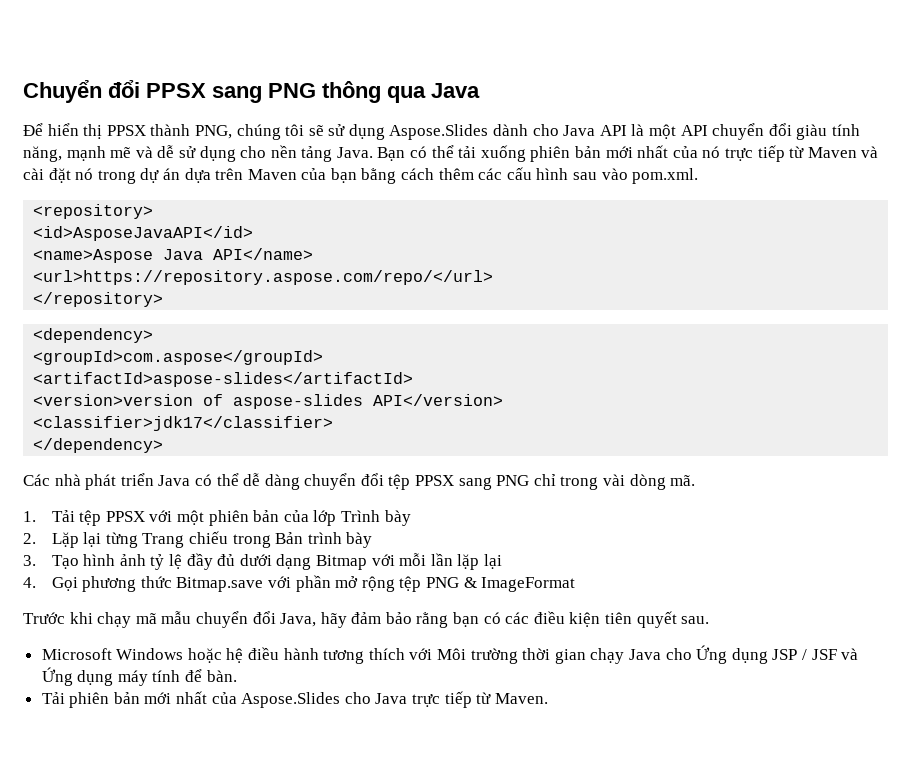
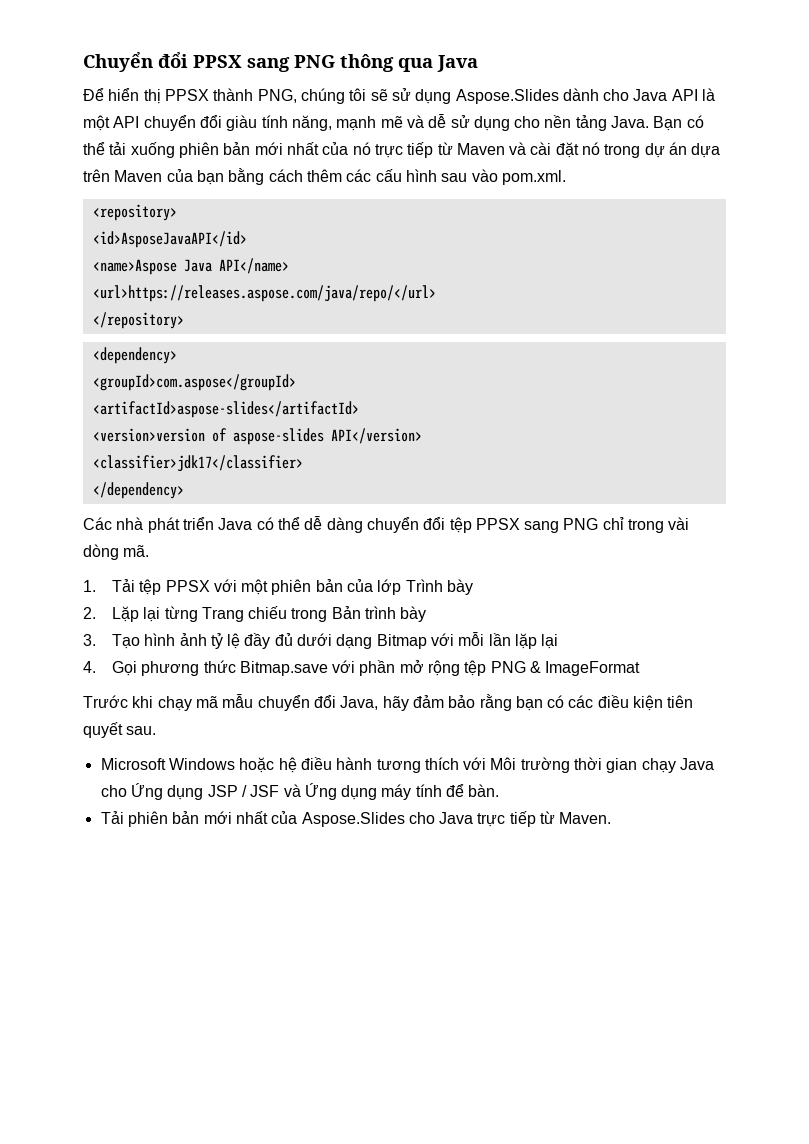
- <url>https://repository.aspose.com/repo/</url>
+ <url>https://releases.aspose.com/java/repo/</url>

